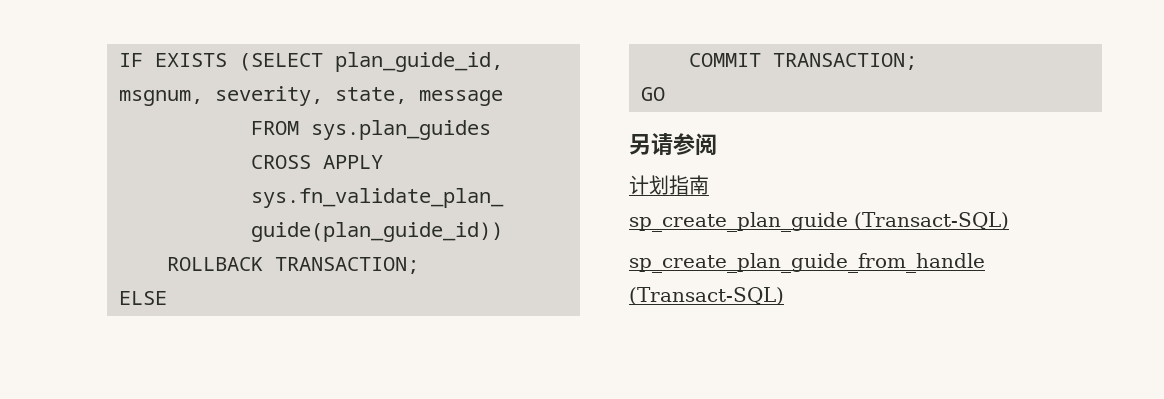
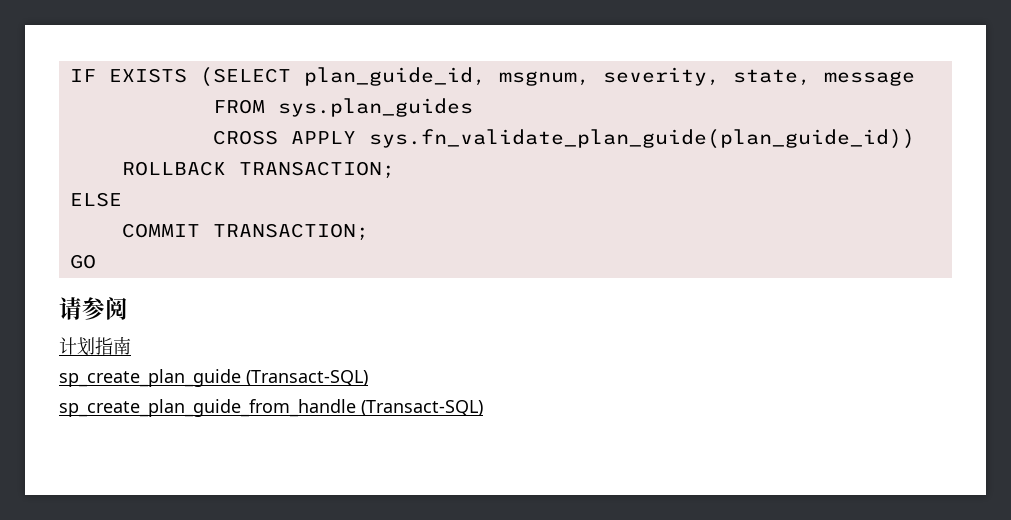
- 另请参阅
+ 请参阅

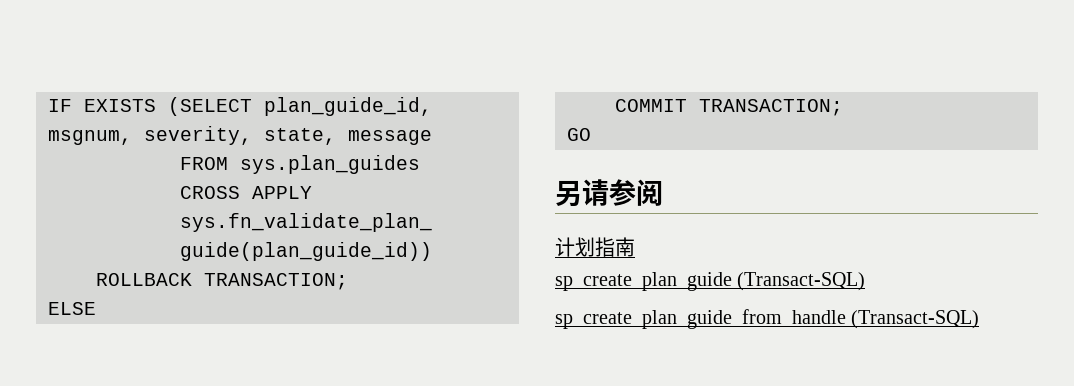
- 请参阅
+ 另请参阅

